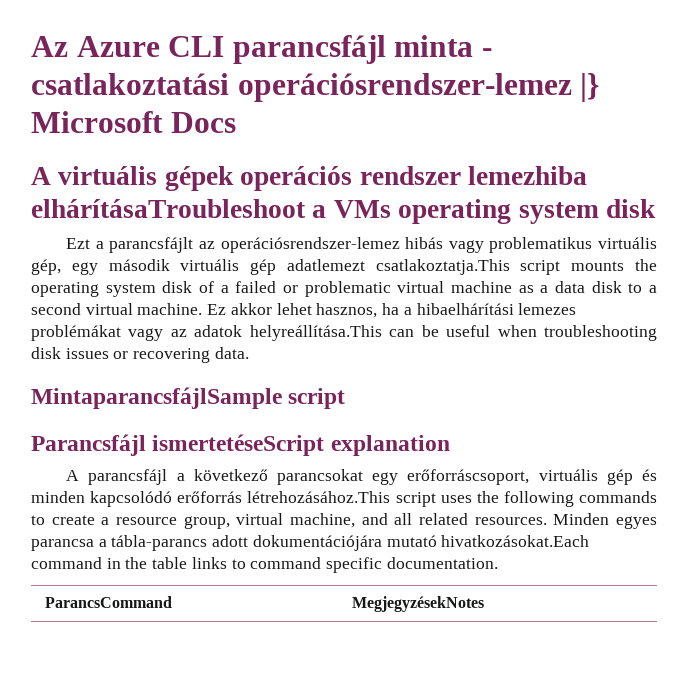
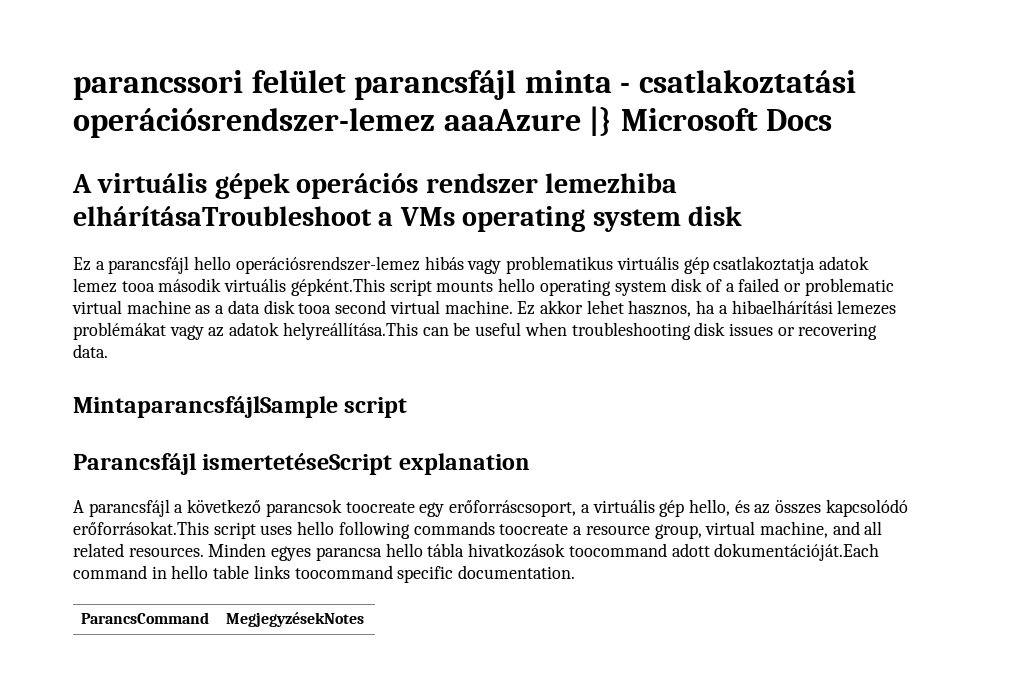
- Az Azure CLI parancsfájl minta - csatlakoztatási operációsrendszer-lemez |} Microsoft Docs
+ parancssori felület parancsfájl minta - csatlakoztatási operációsrendszer-lemez aaaAzure |} Microsoft Docs
- Ezt a parancsfájlt az operációsrendszer-lemez hibás vagy problematikus virtuális gép, egy második virtuális gép adatlemezt csatlakoztatja.This script mounts the operating system disk of a failed or problematic virtual machine as a data disk to a second virtual machine.
+ Ez a parancsfájl hello operációsrendszer-lemez hibás vagy problematikus virtuális gép csatlakoztatja adatok lemez tooa második virtuális gépként.This script mounts hello operating system disk of a failed or problematic virtual machine as a data disk tooa second virtual machine.
- A parancsfájl a következő parancsokat egy erőforráscsoport, virtuális gép és minden kapcsolódó erőforrás létrehozásához.This script uses the following commands to create a resource group, virtual machine, and all related resources.
+ A parancsfájl a következő parancsok toocreate egy erőforráscsoport, a virtuális gép hello, és az összes kapcsolódó erőforrásokat.This script uses hello following commands toocreate a resource group, virtual machine, and all related resources.
- Minden egyes parancsa a tábla-parancs adott dokumentációjára mutató hivatkozásokat.Each command in the table links to command specific documentation.
+ Minden egyes parancsa hello tábla hivatkozások toocommand adott dokumentációját.Each command in hello table links toocommand specific documentation.

